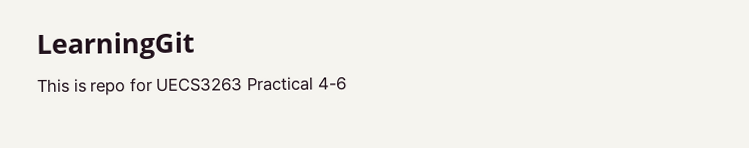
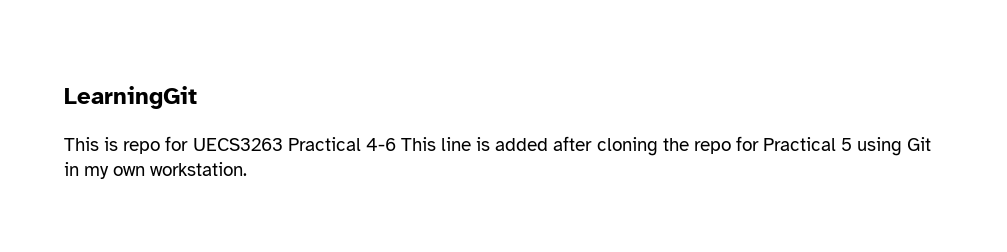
- This is repo for UECS3263 Practical 4-6
+ This is repo for UECS3263 Practical 4-6 This line is added after cloning the repo for Practical 5 using Git in my own workstation.

